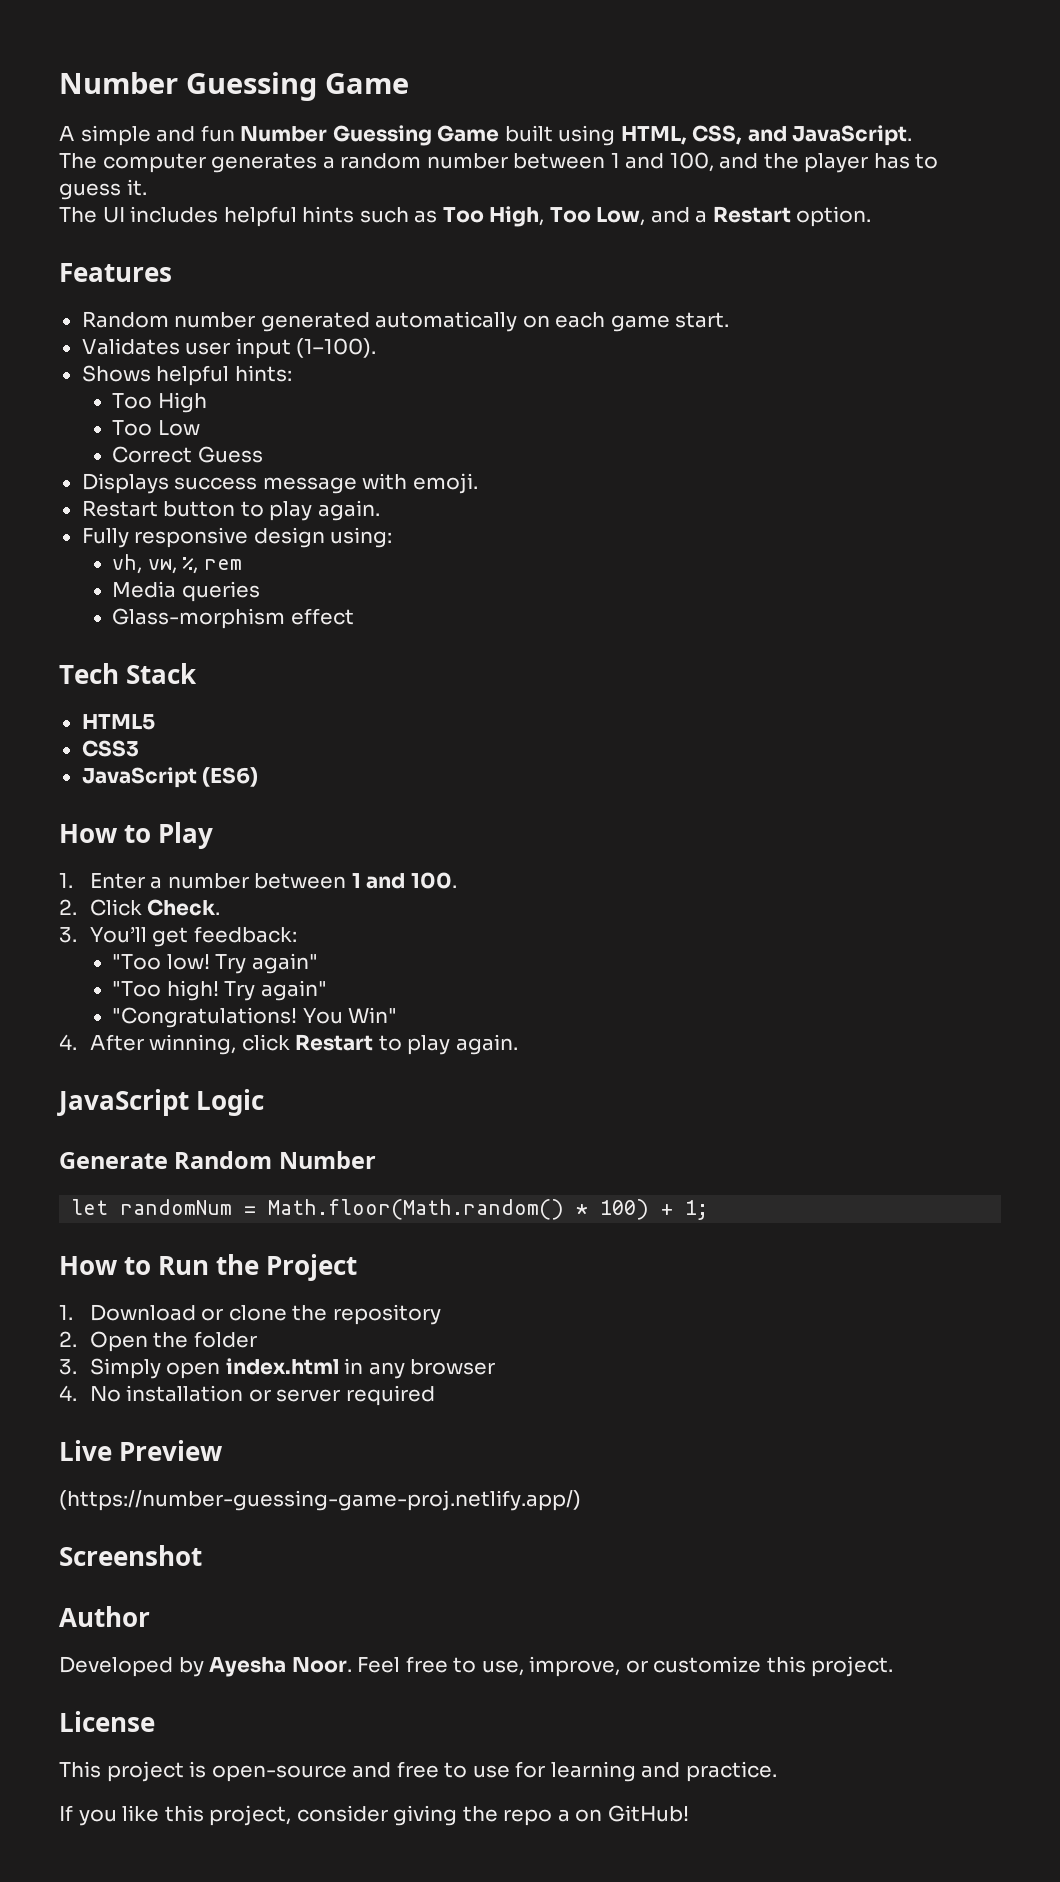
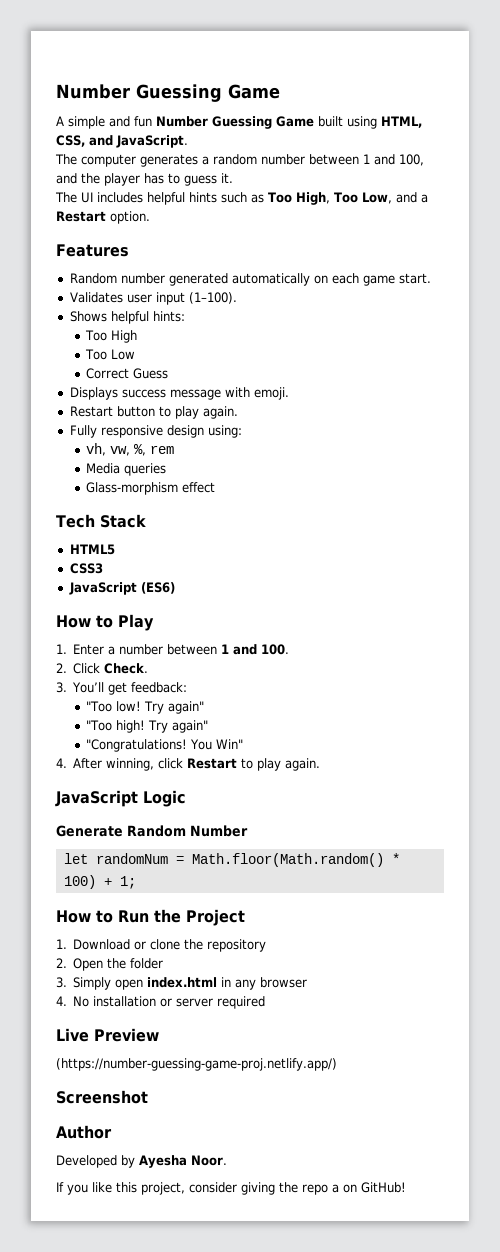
- Feel free to use, improve, or customize this project.
- License
- This project is open-source and free to use for learning and practice.

